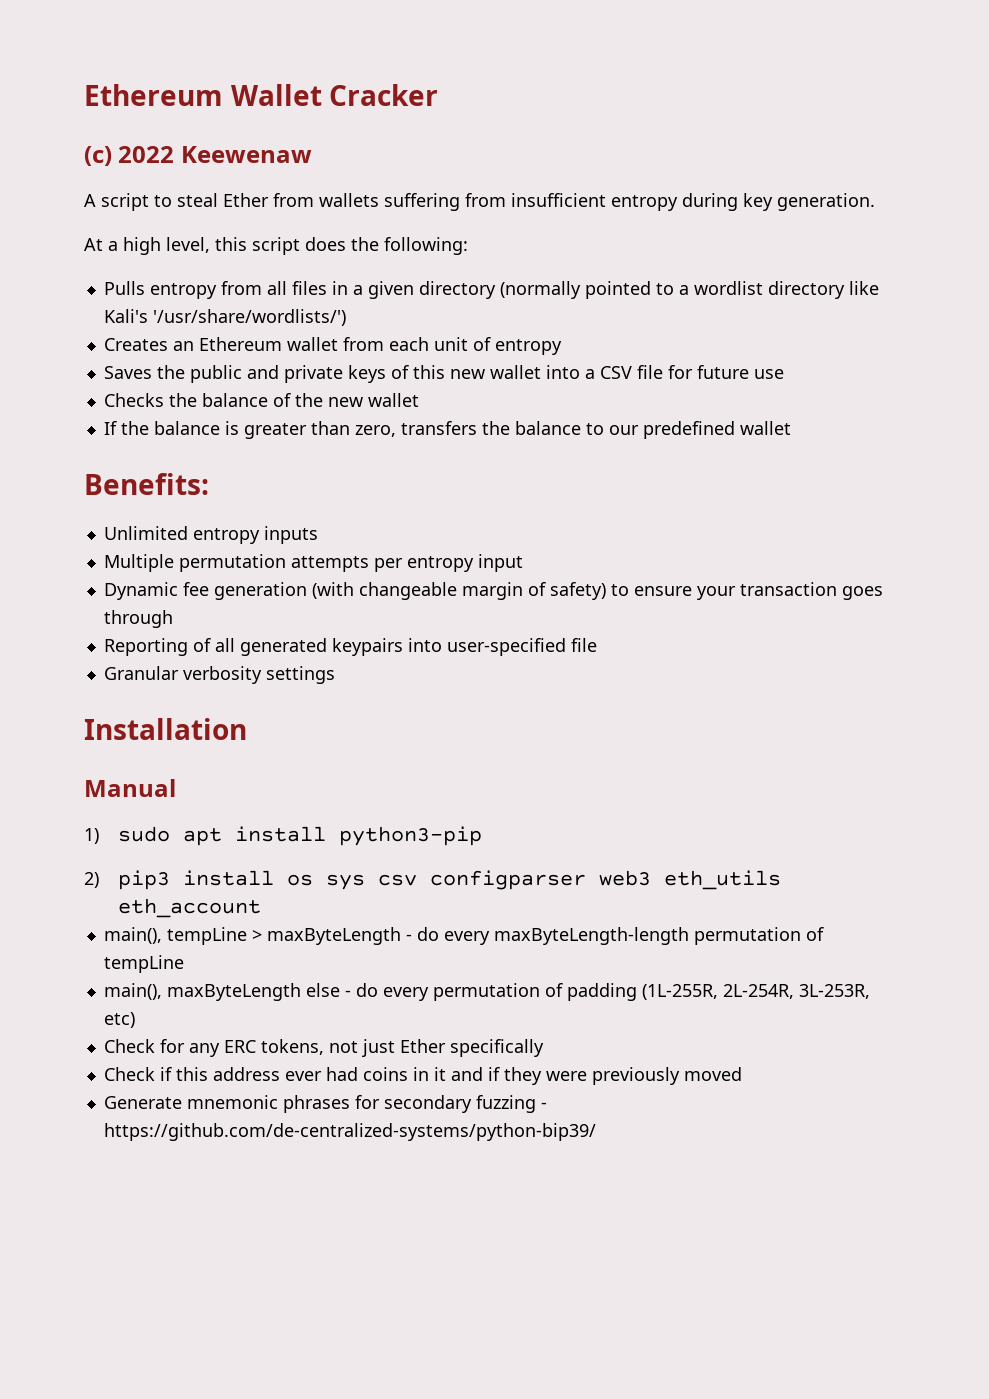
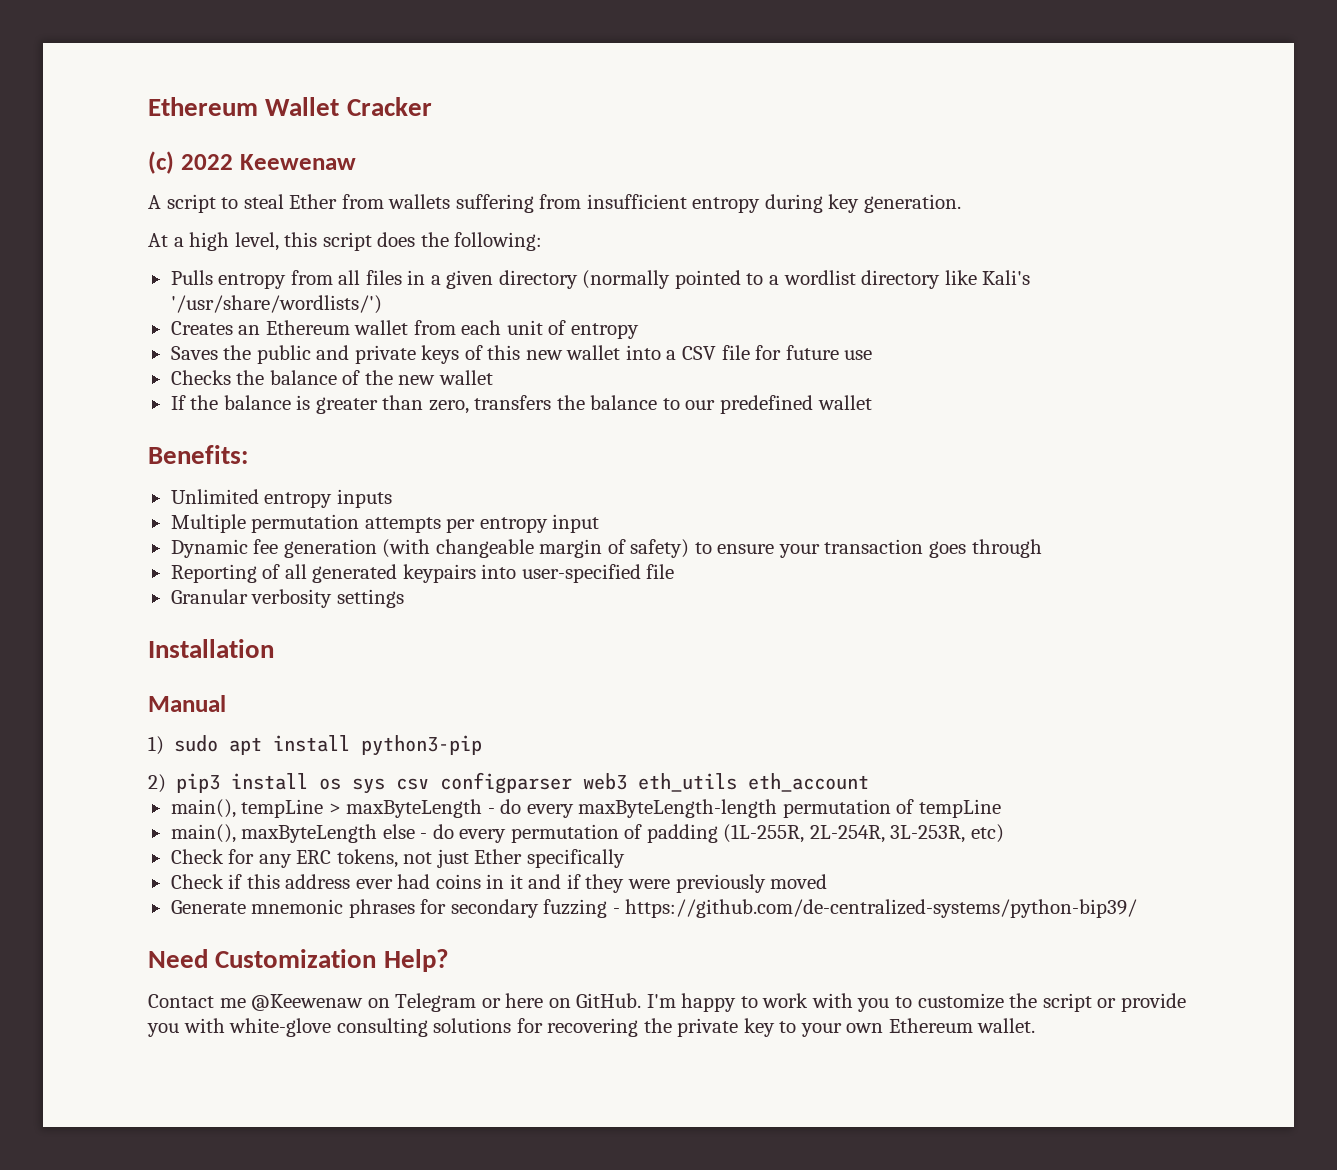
+ Need Customization Help?
+ Contact me @Keewenaw on Telegram or here on GitHub. I'm happy to work with you to customize the script or provide you with white-glove consulting solutions for recovering the private key to your own Ethereum wallet.

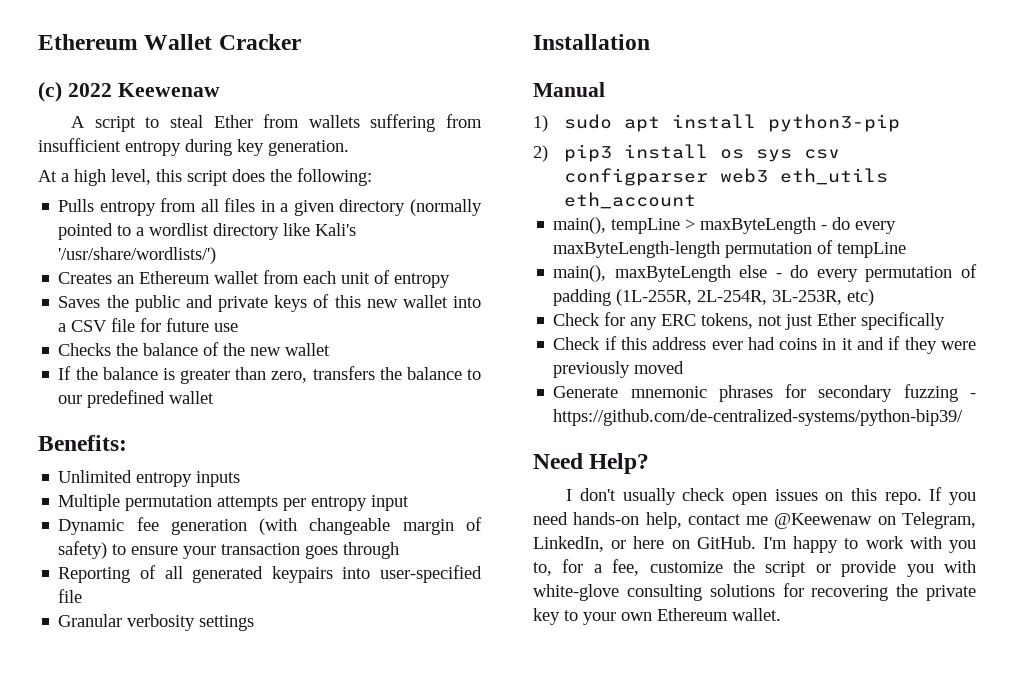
- Need Customization Help?
+ Need Help?
- Contact me @Keewenaw on Telegram or here on GitHub.
+ I don't usually check open issues on this repo. If you need hands-on help, contact me @Keewenaw on Telegram, LinkedIn, or here on GitHub.
- I'm happy to work with you to customize the script or provide you with white-glove consulting solutions for recovering the private key to your own Ethereum wallet.
+ I'm happy to work with you to, for a fee, customize the script or provide you with white-glove consulting solutions for recovering the private key to your own Ethereum wallet.

